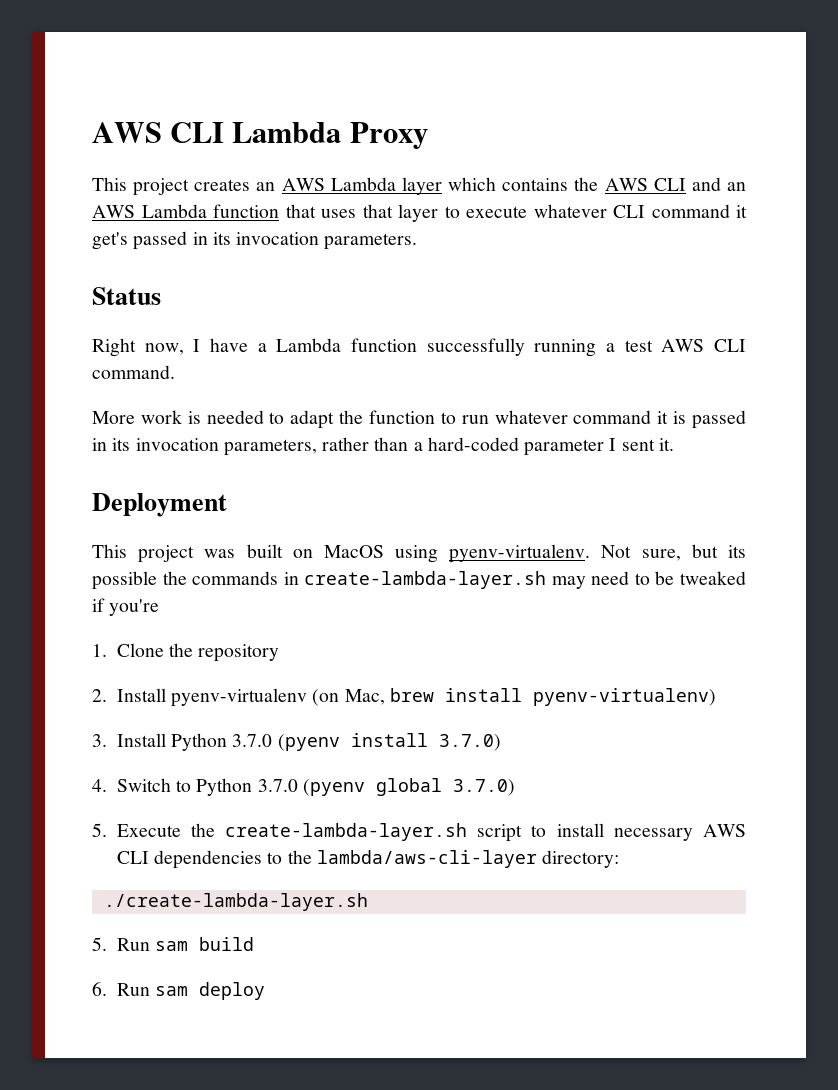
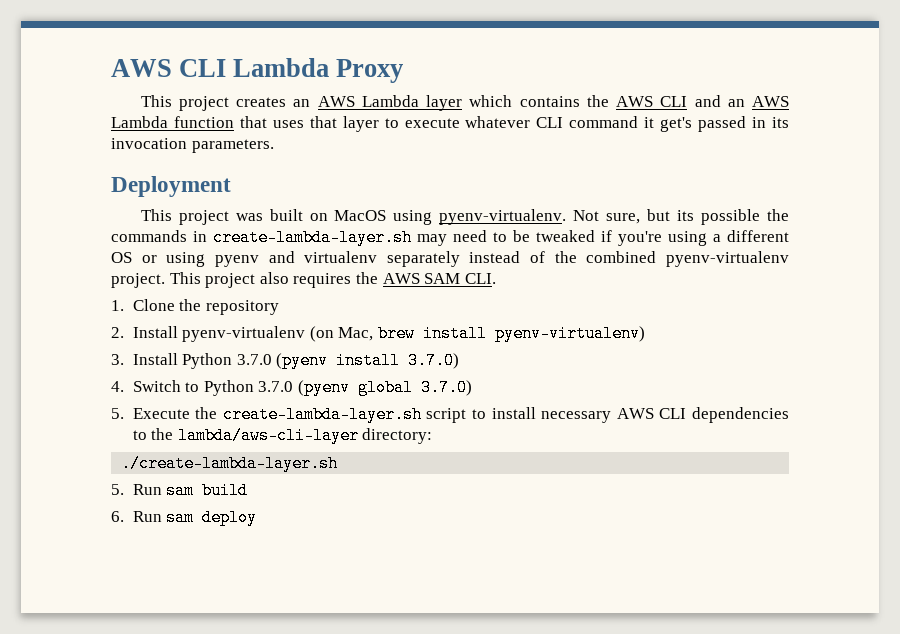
- Status
- Right now, I have a Lambda function successfully running a test AWS CLI command.
- More work is needed to adapt the function to run whatever command it is passed in its invocation parameters, rather than a hard-coded parameter I sent it.
- Not sure, but its possible the commands in create-lambda-layer.sh may need to be tweaked if you're
+ Not sure, but its possible the commands in create-lambda-layer.sh may need to be tweaked if you're using a different OS or using pyenv and virtualenv separately instead of the combined pyenv-virtualenv project. This project also requires the AWS SAM CLI.

